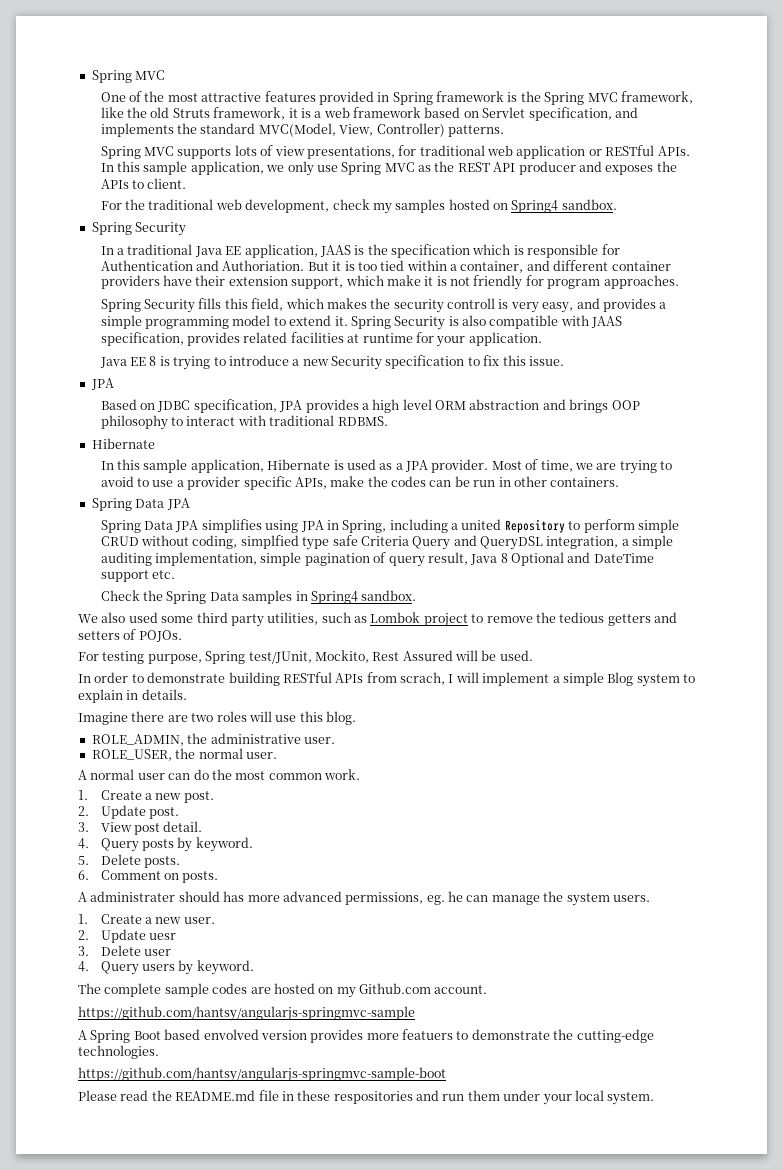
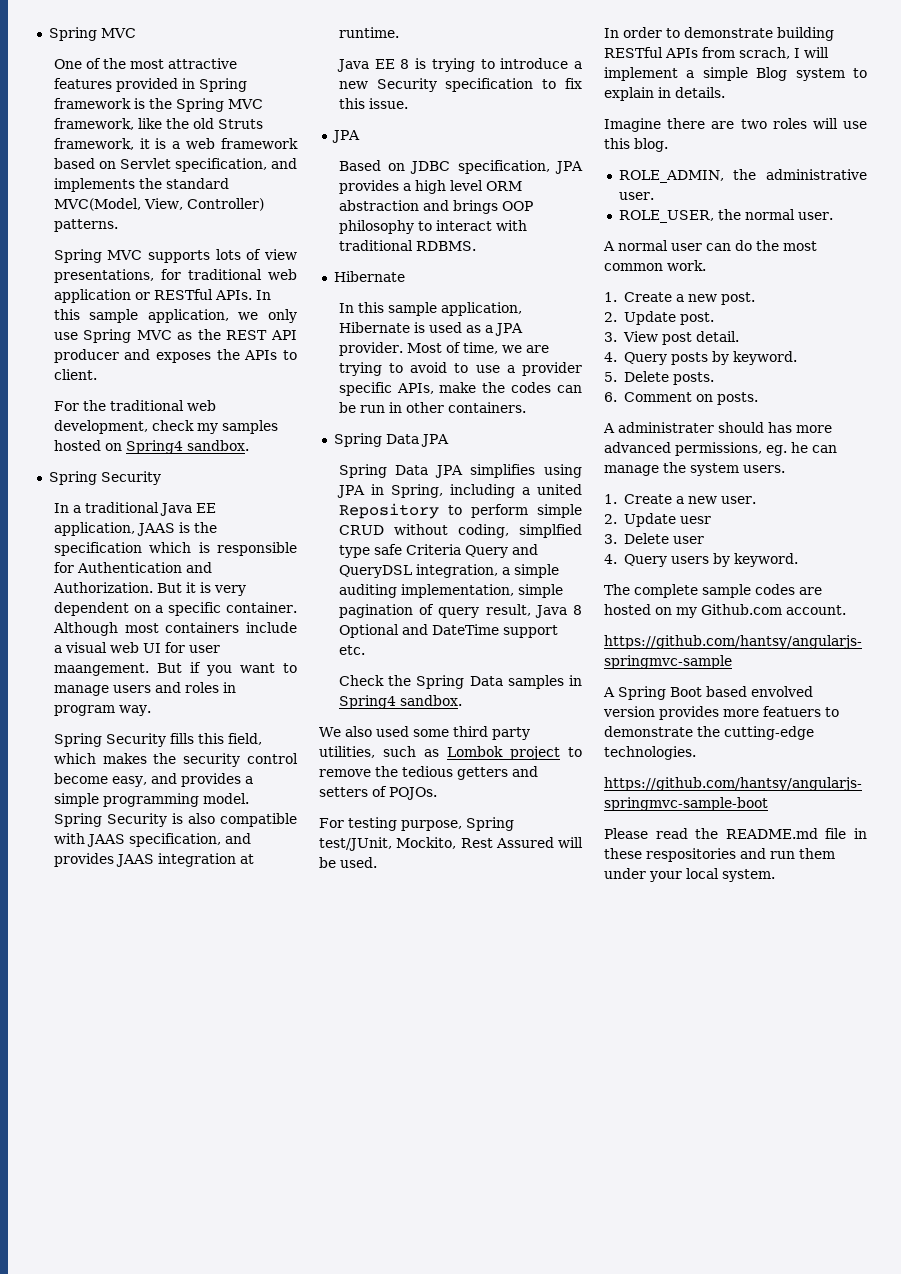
- In a traditional Java EE application, JAAS is the specification which is responsible for Authentication and Authoriation.
+ In a traditional Java EE application, JAAS is the specification which is responsible for Authentication and Authorization.
- But it is too tied within a container, and different container providers have their extension support, which make it is not friendly for program approaches.
+ But it is very dependent on a specific container. Although most containers include a visual web UI for user maangement. But if you want to manage users and roles in program way.
- Spring Security fills this field, which makes the security controll is very easy, and provides a simple programming model to extend it.
+ Spring Security fills this field, which makes the security control become easy, and provides a simple programming model.
- Spring Security is also compatible with JAAS specification, provides related facilities at runtime for your application.
+ Spring Security is also compatible with JAAS specification, and provides JAAS integration at runtime.

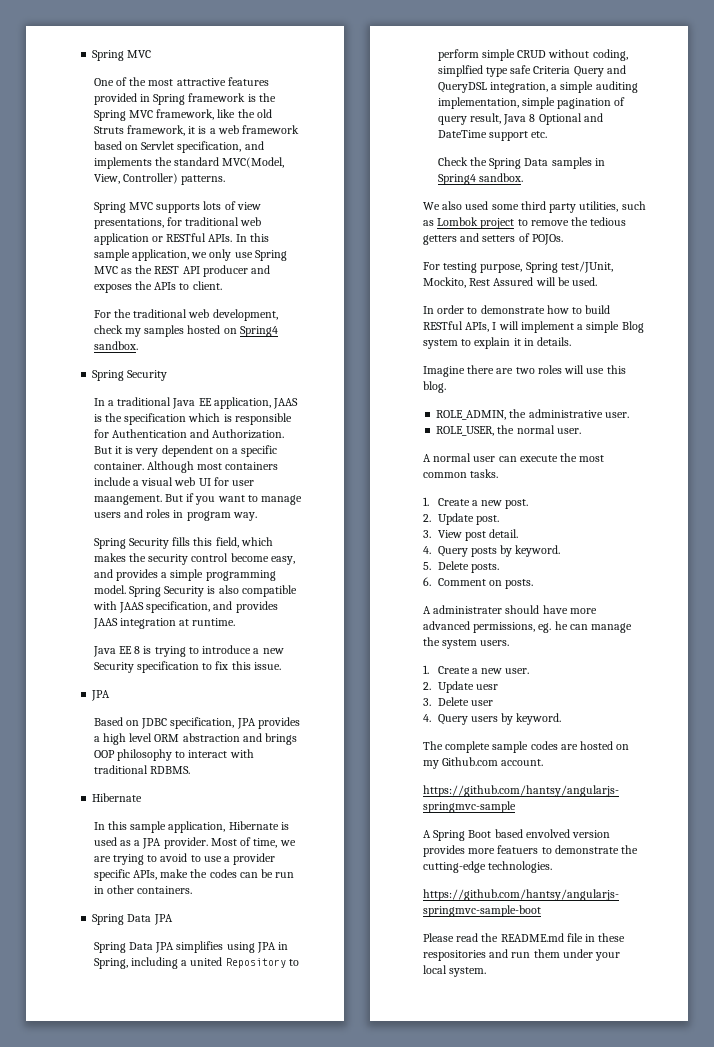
- In order to demonstrate building RESTful APIs from scrach, I will implement a simple Blog system to explain in details.
+ In order to demonstrate how to build RESTful APIs, I will implement a simple Blog system to explain it in details.
- A normal user can do the most common work.
+ A normal user can execute the most common tasks.
- A administrater should has more advanced permissions, eg. he can manage the system users.
+ A administrater should have more advanced permissions, eg. he can manage the system users.

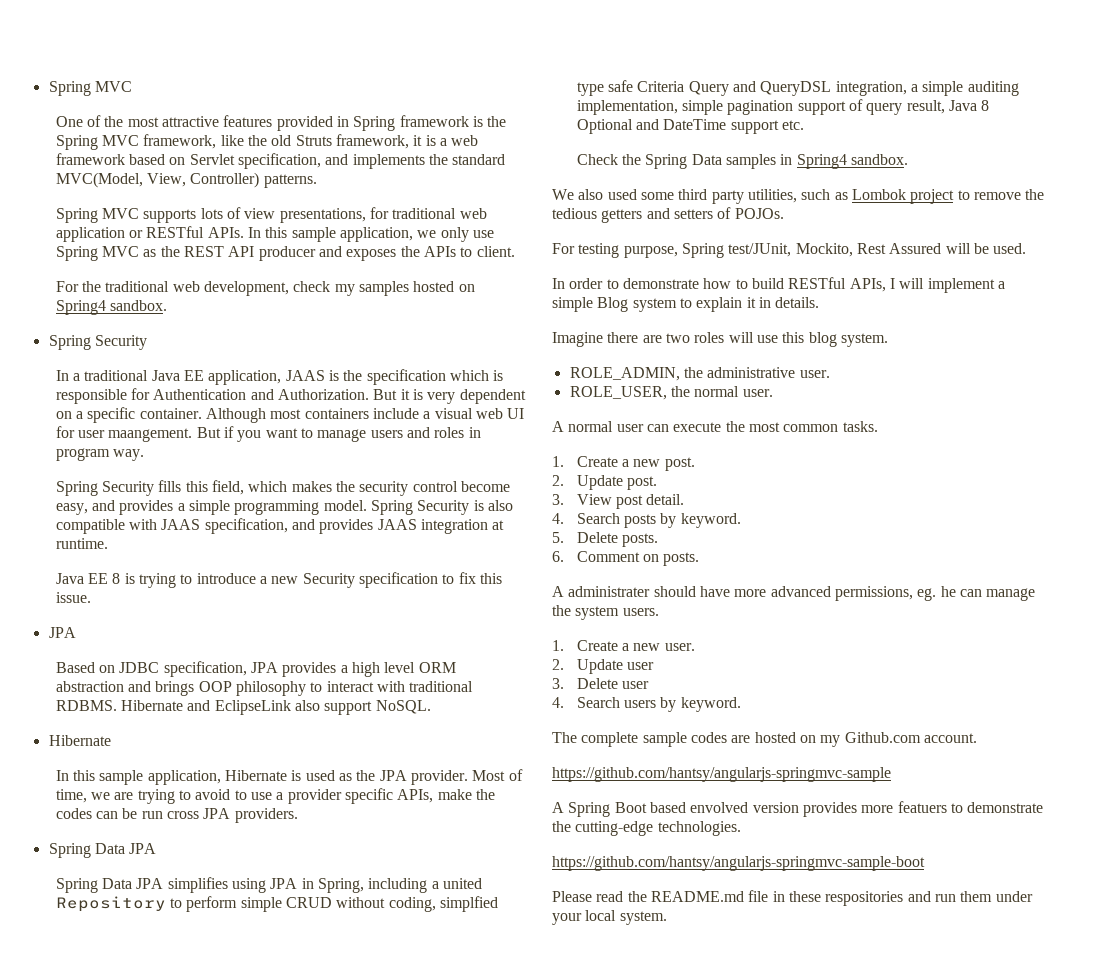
+ Hibernate and EclipseLink also support NoSQL.
- In this sample application, Hibernate is used as a JPA provider.
+ In this sample application, Hibernate is used as the JPA provider.
- Most of time, we are trying to avoid to use a provider specific APIs, make the codes can be run in other containers.
+ Most of time, we are trying to avoid to use a provider specific APIs, make the codes can be run cross JPA providers.
- Spring Data JPA simplifies using JPA in Spring, including a united Repository to perform simple CRUD without coding, simplfied type safe Criteria Query and QueryDSL integration, a simple auditing implementation, simple pagination of query result, Java 8 Optional and DateTime support etc.
+ Spring Data JPA simplifies using JPA in Spring, including a united Repository to perform simple CRUD without coding, simplfied type safe Criteria Query and QueryDSL integration, a simple auditing implementation, simple pagination support of query result, Java 8 Optional and DateTime support etc.
- Imagine there are two roles will use this blog.
+ Imagine there are two roles will use this blog system.
- 4. Query posts by keyword.
+ 4. Search posts by keyword.
- 2. Update uesr
+ 2. Update user
- 4. Query users by keyword.
+ 4. Search users by keyword.

